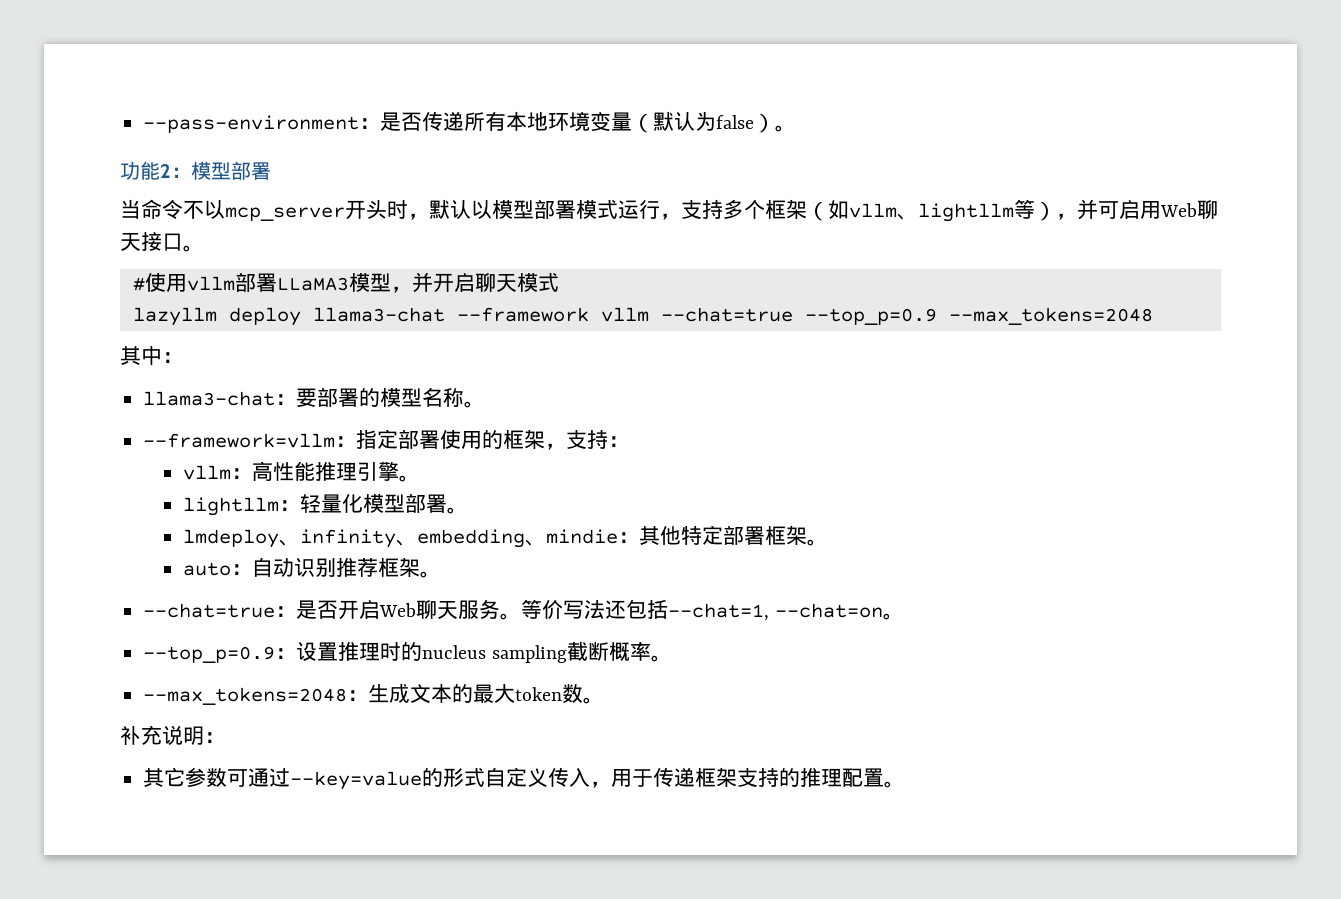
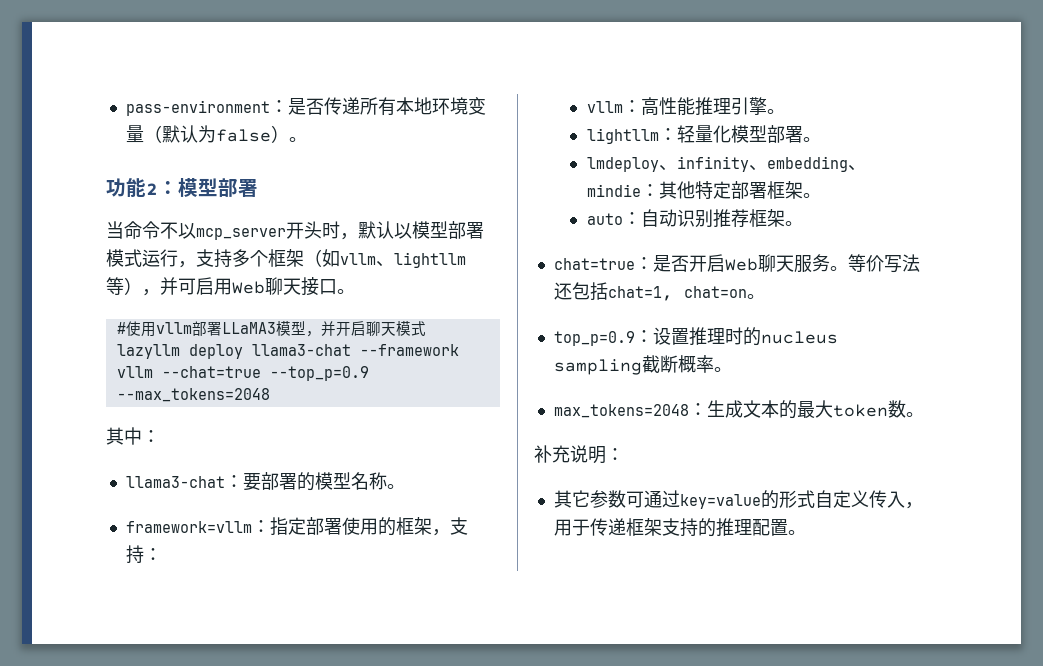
- --pass-environment：是否传递所有本地环境变量（默认为false）。
+ pass-environment：是否传递所有本地环境变量（默认为false）。
- --framework=vllm：指定部署使用的框架，支持：
+ framework=vllm：指定部署使用的框架，支持：
- --chat=true：是否开启Web聊天服务。
+ chat=true：是否开启Web聊天服务。
- 等价写法还包括--chat=1, --chat=on。
- --top_p=0.9：设置推理时的nucleus sampling截断概率。
+ 等价写法还包括chat=1, chat=on。
+ top_p=0.9：设置推理时的nucleus sampling截断概率。
- --max_tokens=2048：生成文本的最大token数。
+ max_tokens=2048：生成文本的最大token数。
- 其它参数可通过--key=value的形式自定义传入，用于传递框架支持的推理配置。
+ 其它参数可通过key=value的形式自定义传入，用于传递框架支持的推理配置。

